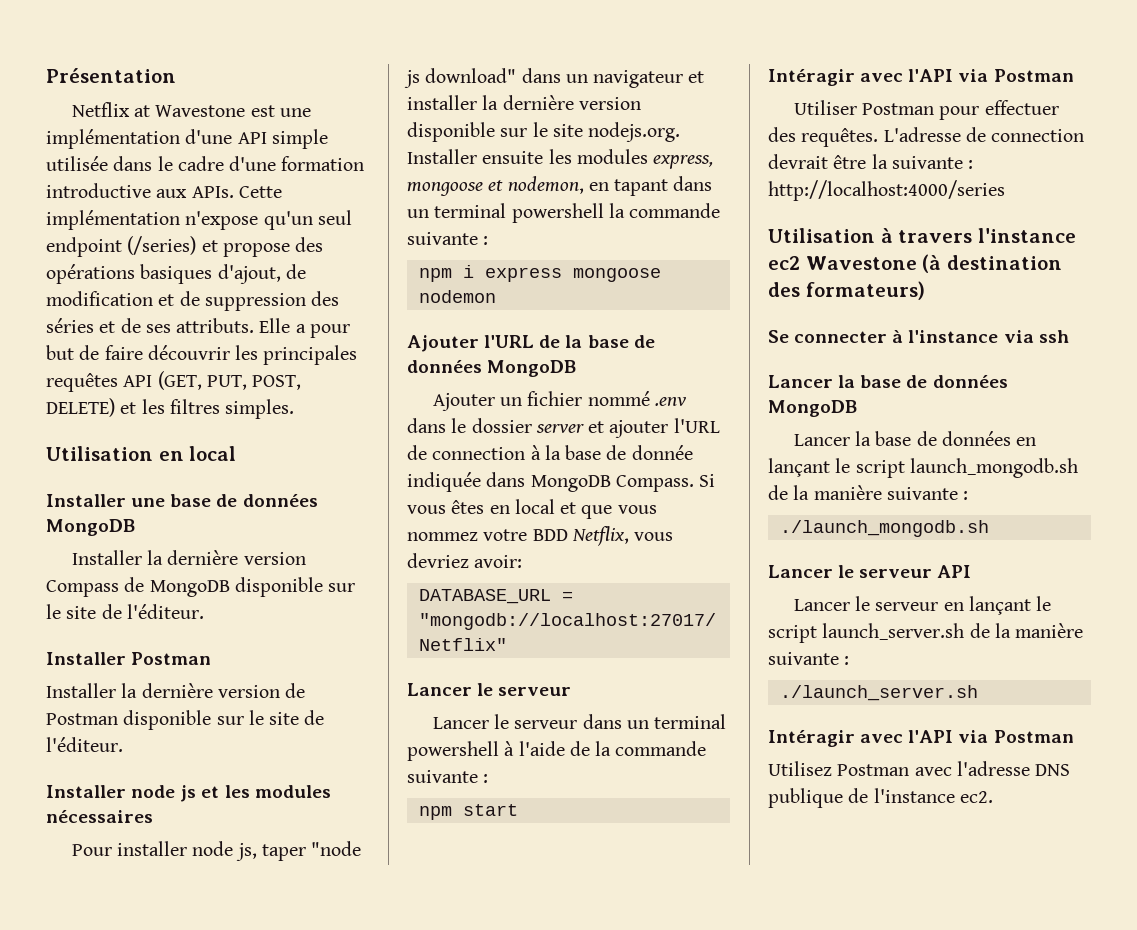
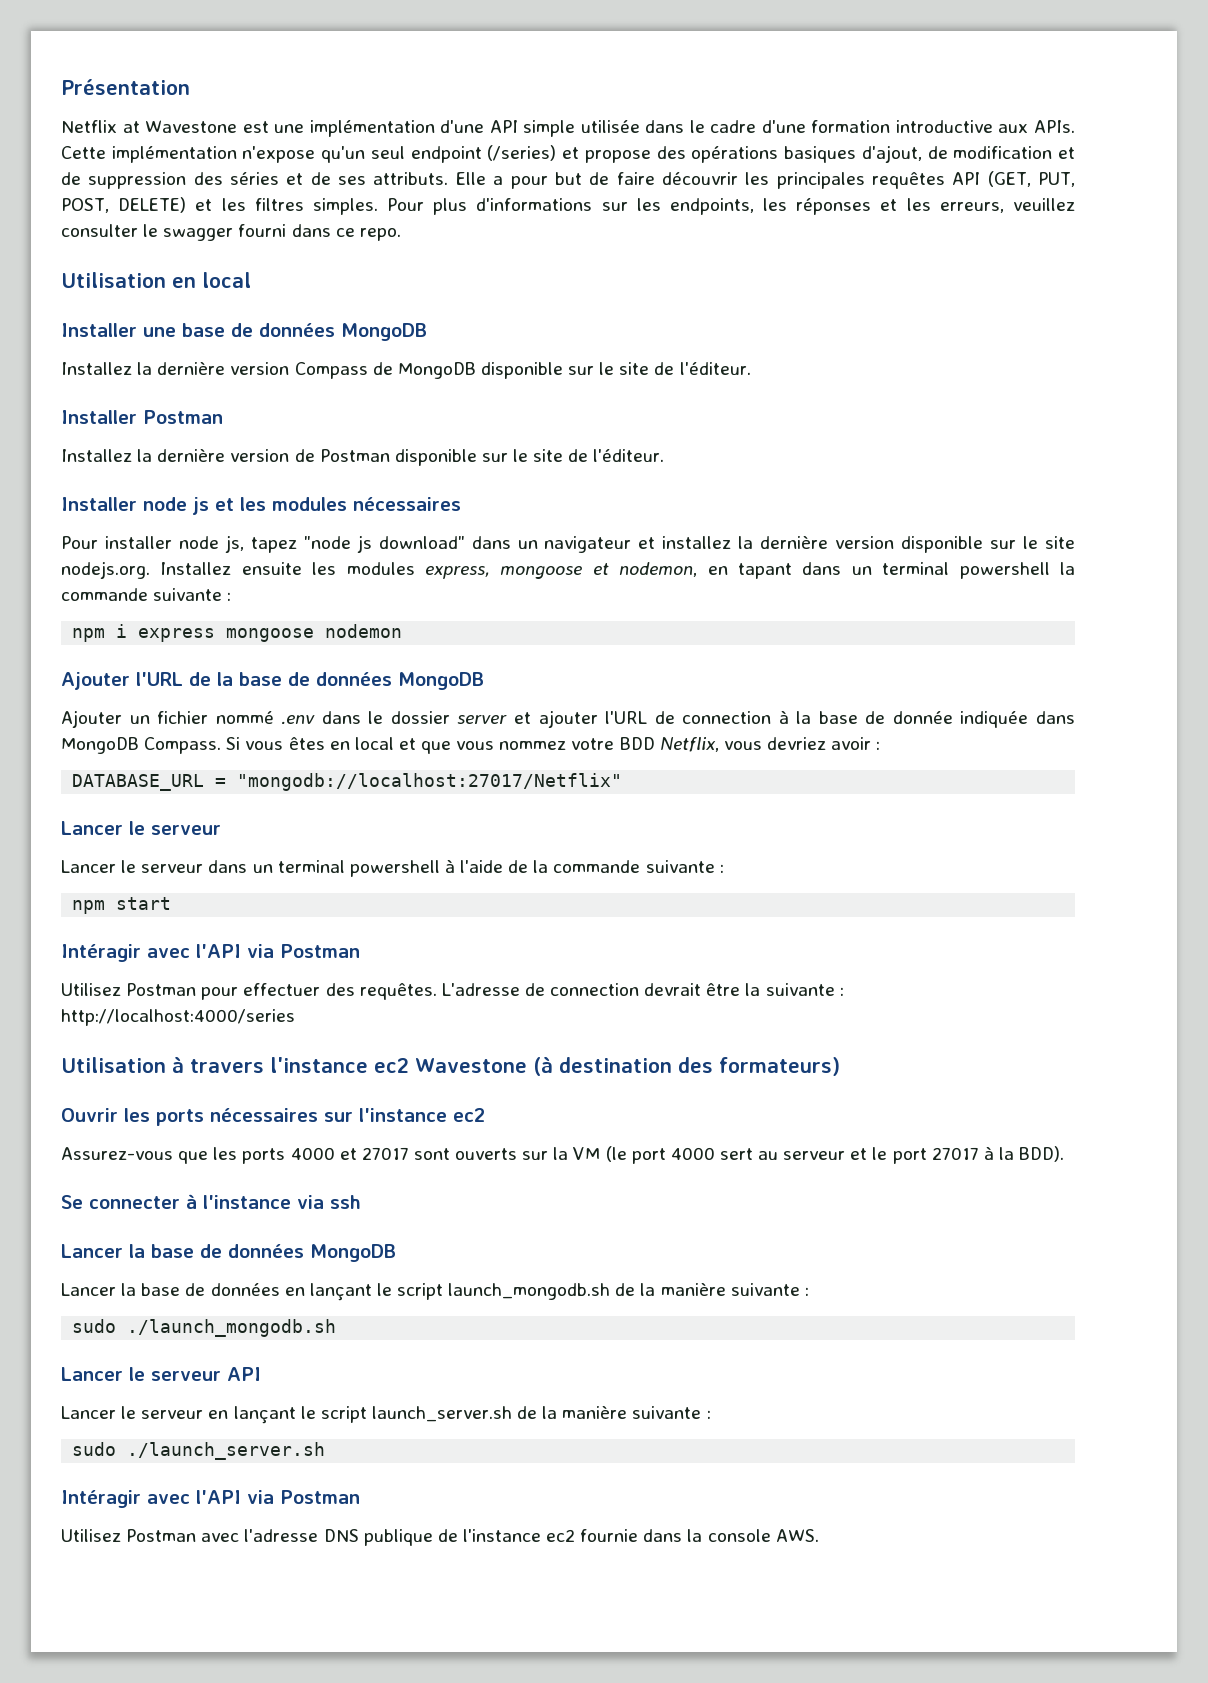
+ Pour plus d'informations sur les endpoints, les réponses et les erreurs, veuillez consulter le swagger fourni dans ce repo.
- Installer la dernière version Compass de MongoDB disponible sur le site de l'éditeur.
+ Installez la dernière version Compass de MongoDB disponible sur le site de l'éditeur.
- Installer la dernière version de Postman disponible sur le site de l'éditeur.
+ Installez la dernière version de Postman disponible sur le site de l'éditeur.
- Pour installer node js, taper "node js download" dans un navigateur et installer la dernière version disponible sur le site nodejs.org. Installer ensuite les modules express, mongoose et nodemon, en tapant dans un terminal powershell la commande suivante :
+ Pour installer node js, tapez "node js download" dans un navigateur et installez la dernière version disponible sur le site nodejs.org. Installez ensuite les modules express, mongoose et nodemon, en tapant dans un terminal powershell la commande suivante :
- Si vous êtes en local et que vous nommez votre BDD Netflix, vous devriez avoir:
+ Si vous êtes en local et que vous nommez votre BDD Netflix, vous devriez avoir :
- Utiliser Postman pour effectuer des requêtes.
+ Utilisez Postman pour effectuer des requêtes.
+ Ouvrir les ports nécessaires sur l'instance ec2
+ Assurez-vous que les ports 4000 et 27017 sont ouverts sur la VM (le port 4000 sert au serveur et le port 27017 à la BDD).
- ./launch_mongodb.sh
+ sudo ./launch_mongodb.sh
- ./launch_server.sh
+ sudo ./launch_server.sh
- Utilisez Postman avec l'adresse DNS publique de l'instance ec2.
+ Utilisez Postman avec l'adresse DNS publique de l'instance ec2 fournie dans la console AWS.

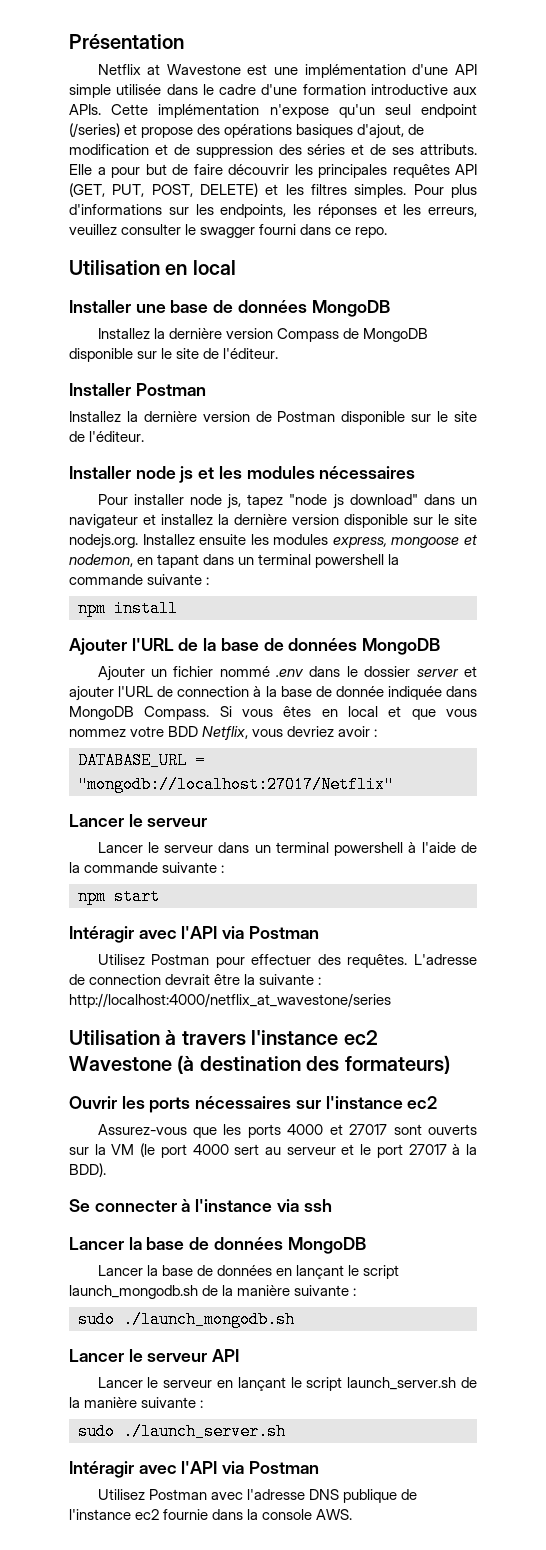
- npm i express mongoose nodemon
+ npm install
- L'adresse de connection devrait être la suivante : http://localhost:4000/series
+ L'adresse de connection devrait être la suivante : http://localhost:4000/netflix_at_wavestone/series

